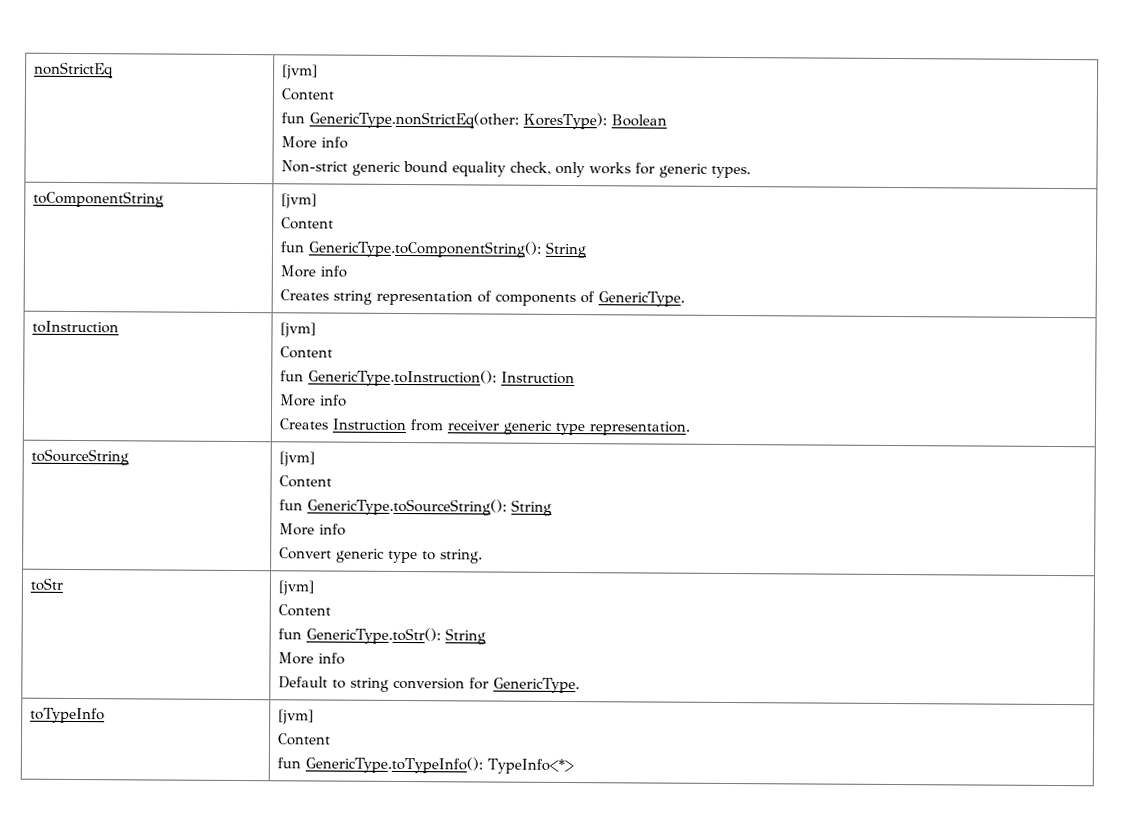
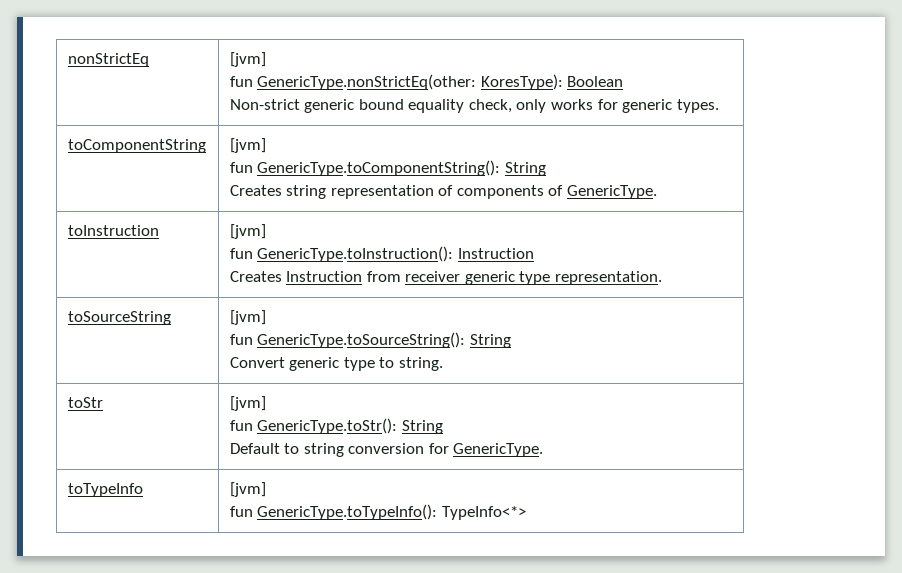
  nonStrictEq | [jvm]
- Content
  fun GenericType.nonStrictEq(other: KoresType): Boolean
- More info
  toComponentString | [jvm]
- Content
  fun GenericType.toComponentString(): String
- More info
  toInstruction | [jvm]
- Content
  fun GenericType.toInstruction(): Instruction
- More info
  toSourceString | [jvm]
- Content
  fun GenericType.toSourceString(): String
- More info
  toStr | [jvm]
- Content
  fun GenericType.toStr(): String
- More info
  toTypeInfo | [jvm]
- Content

